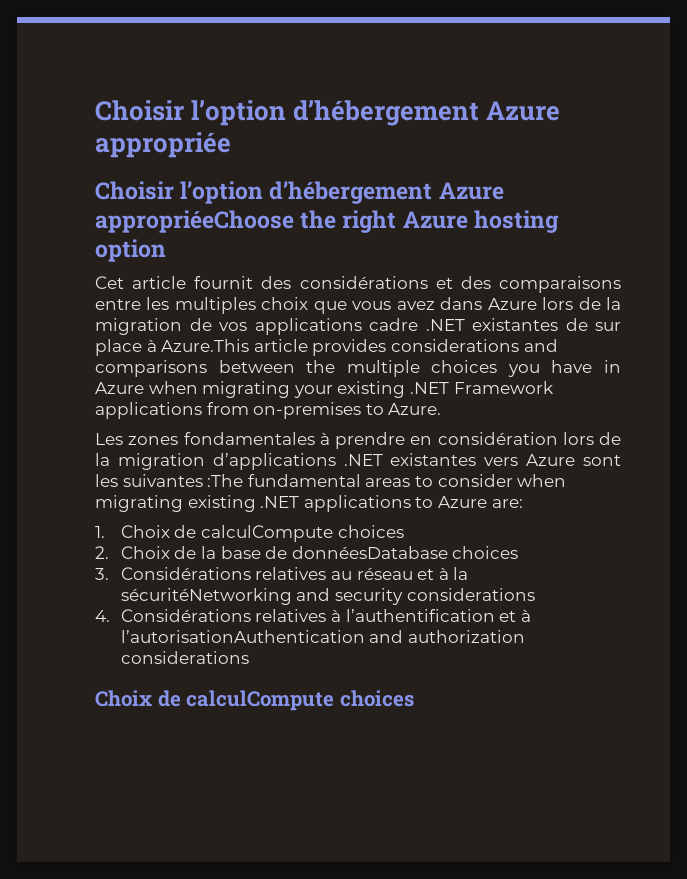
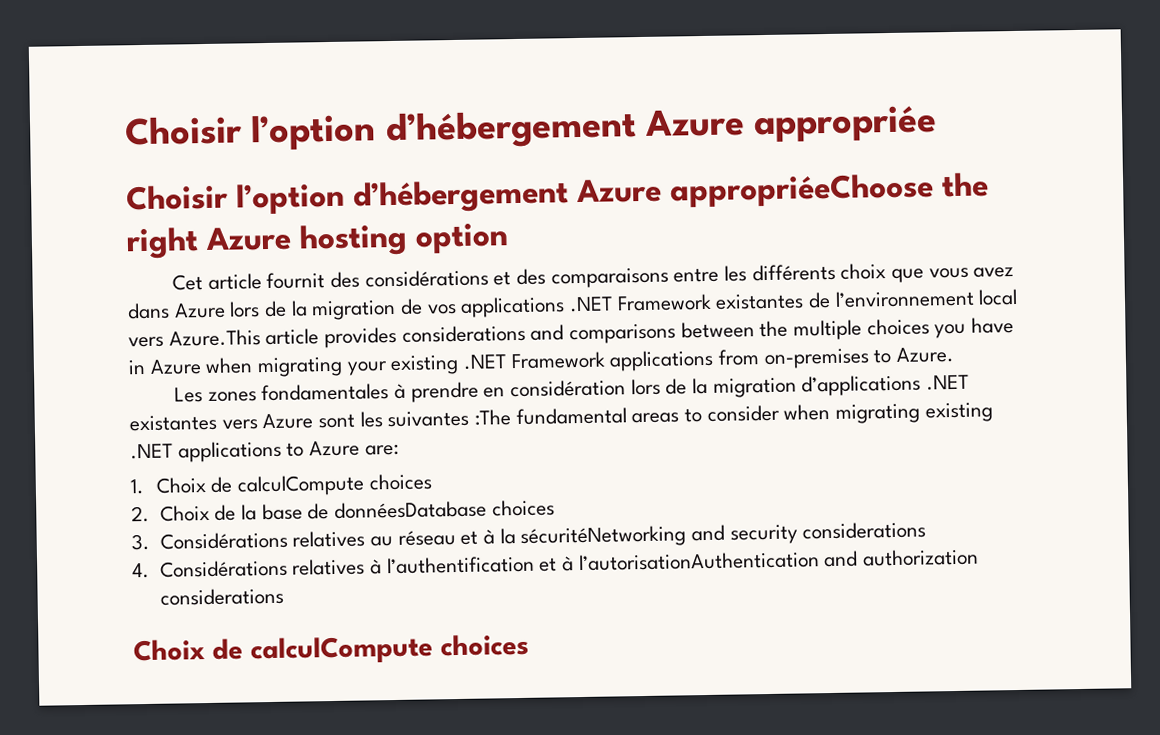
- Cet article fournit des considérations et des comparaisons entre les multiples choix que vous avez dans Azure lors de la migration de vos applications cadre .NET existantes de sur place à Azure.This article provides considerations and comparisons between the multiple choices you have in Azure when migrating your existing .NET Framework applications from on-premises to Azure.
+ Cet article fournit des considérations et des comparaisons entre les différents choix que vous avez dans Azure lors de la migration de vos applications .NET Framework existantes de l’environnement local vers Azure.This article provides considerations and comparisons between the multiple choices you have in Azure when migrating your existing .NET Framework applications from on-premises to Azure.

